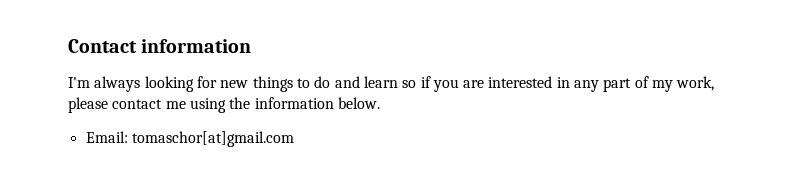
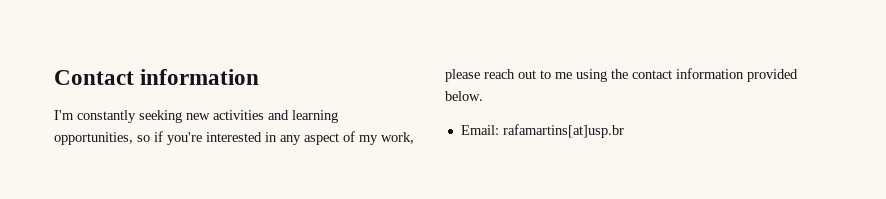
- I'm always looking for new things to do and learn so if you are interested in any part of my work, please contact me using the information below.
+ I'm constantly seeking new activities and learning opportunities, so if you're interested in any aspect of my work, please reach out to me using the contact information provided below.
- Email: tomaschor[at]gmail.com
+ Email: rafamartins[at]usp.br

